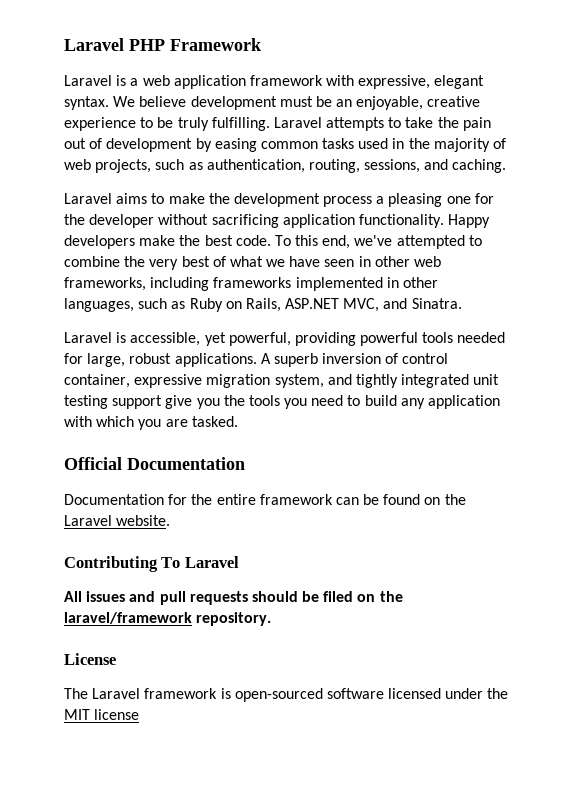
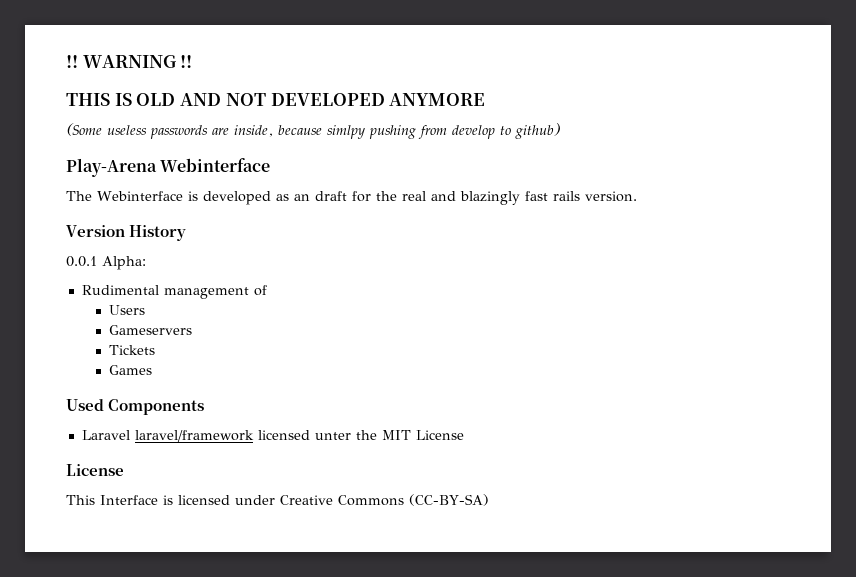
- Laravel PHP Framework
- Laravel is a web application framework with expressive, elegant syntax. We believe development must be an enjoyable, creative experience to be truly fulfilling. Laravel attempts to take the pain out of development by easing common tasks used in the majority of web projects, such as authentication, routing, sessions, and caching.
- Laravel aims to make the development process a pleasing one for the developer without sacrificing application functionality. Happy developers make the best code. To this end, we've attempted to combine the very best of what we have seen in other web frameworks, including frameworks implemented in other languages, such as Ruby on Rails, ASP.NET MVC, and Sinatra.
- Laravel is accessible, yet powerful, providing powerful tools needed for large, robust applications. A superb inversion of control container, expressive migration system, and tightly integrated unit testing support give you the tools you need to build any application with which you are tasked.
- Official Documentation
- Documentation for the entire framework can be found on the Laravel website.
- Contributing To Laravel
- All issues and pull requests should be filed on the laravel/framework repository.
+ !! WARNING !!
+ THIS IS OLD AND NOT DEVELOPED ANYMORE
+ (Some useless passwords are inside, because simlpy pushing from develop to github)
+ Play-Arena Webinterface
+ The Webinterface is developed as an draft for the real and blazingly fast rails version.
+ Version History
+ 0.0.1 Alpha:
+ Rudimental management of
+ Users
+ Gameservers
+ Tickets
+ Games
+ Used Components
+ Laravel laravel/framework licensed unter the MIT License
  License
- The Laravel framework is open-sourced software licensed under the MIT license
+ This Interface is licensed under Creative Commons (CC-BY-SA)

